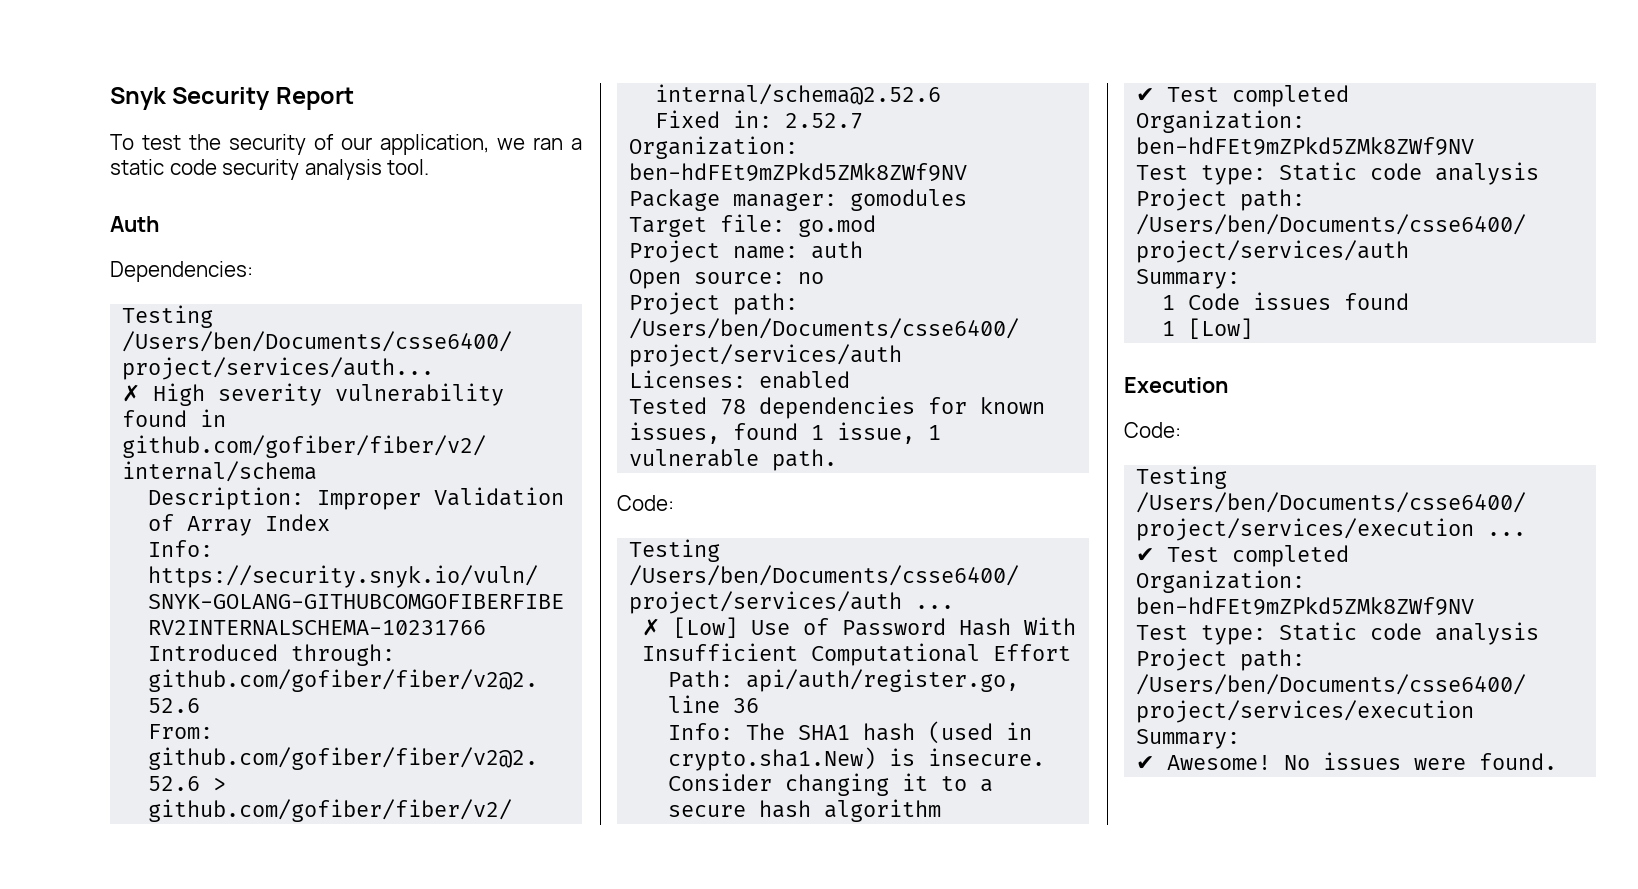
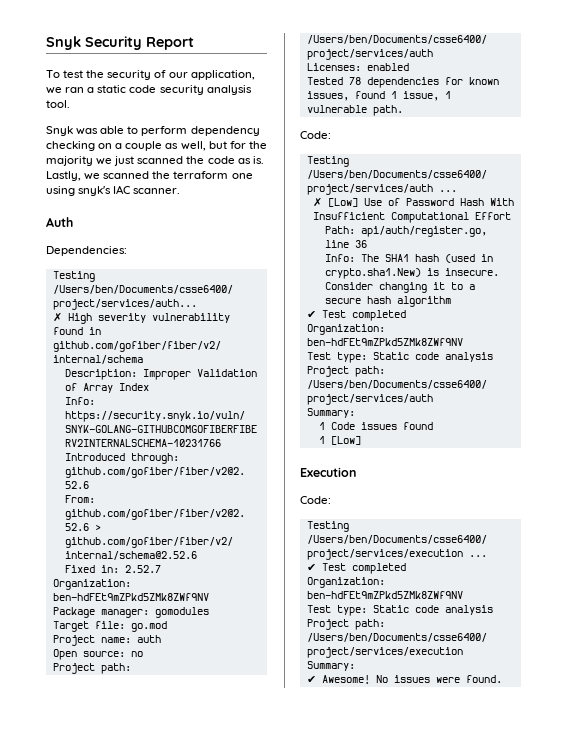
+ Snyk was able to perform dependency checking on a couple as well, but for the majority we just scanned the code as is. Lastly, we scanned the terraform one using snyk's IAC scanner.

